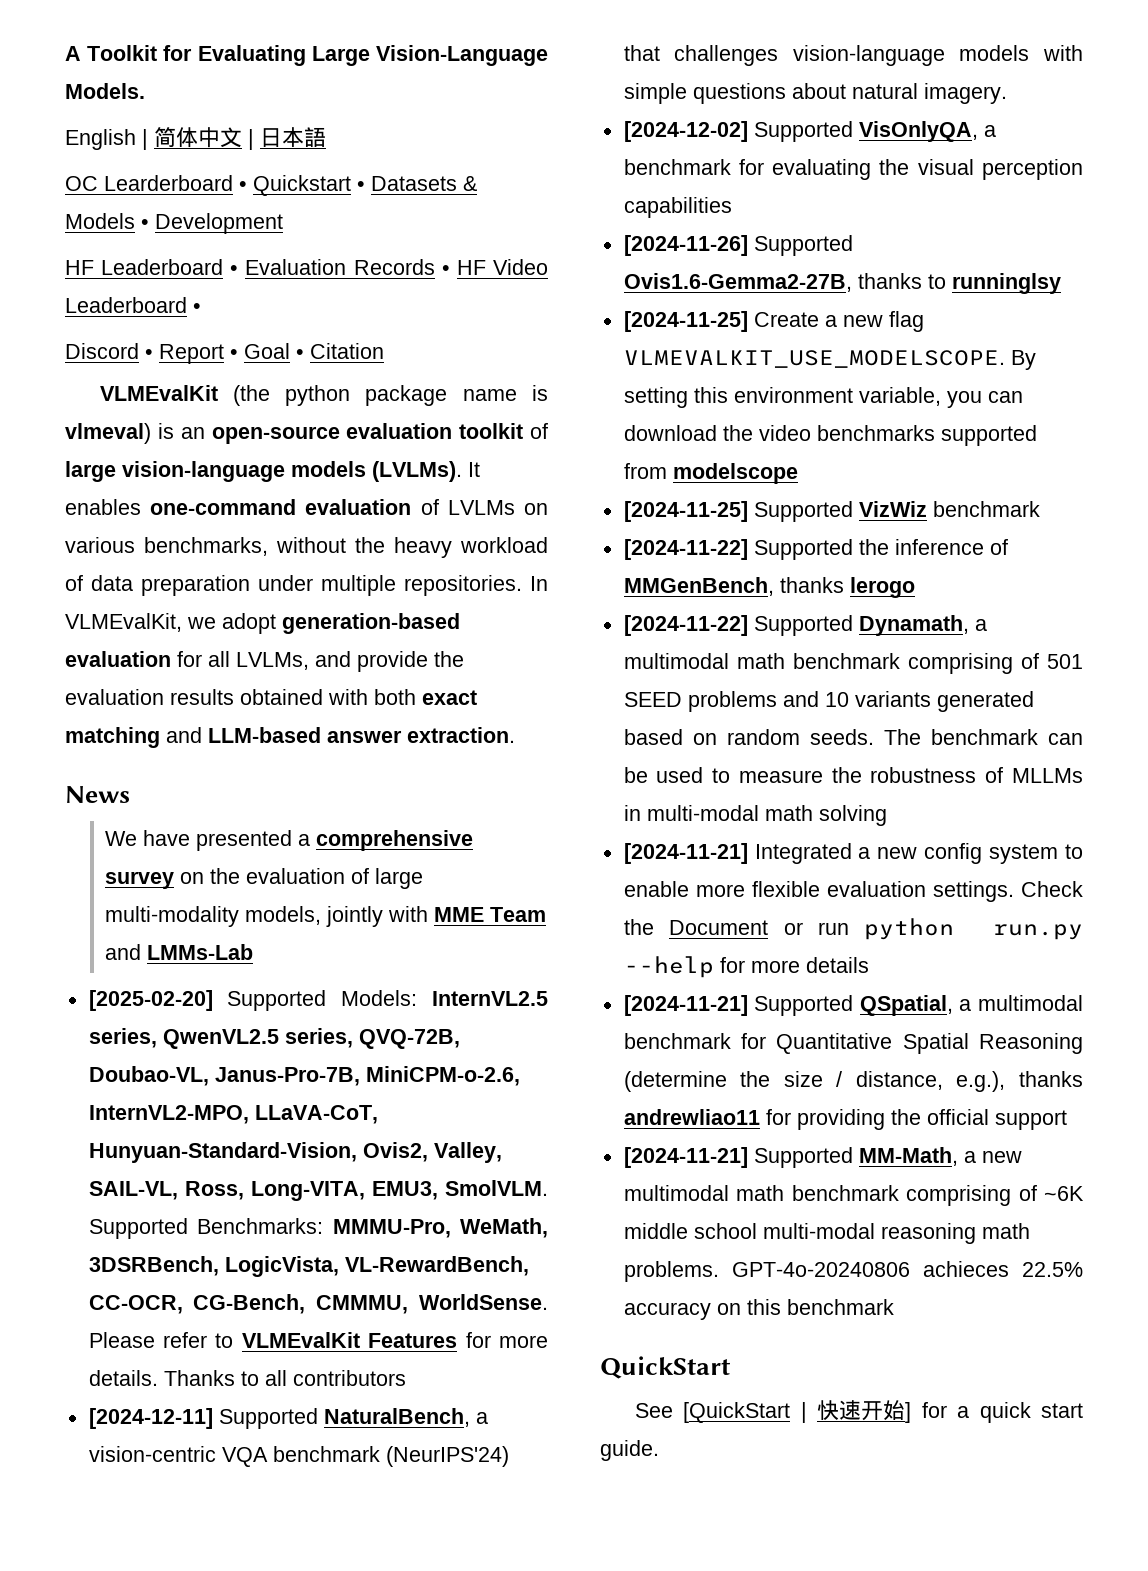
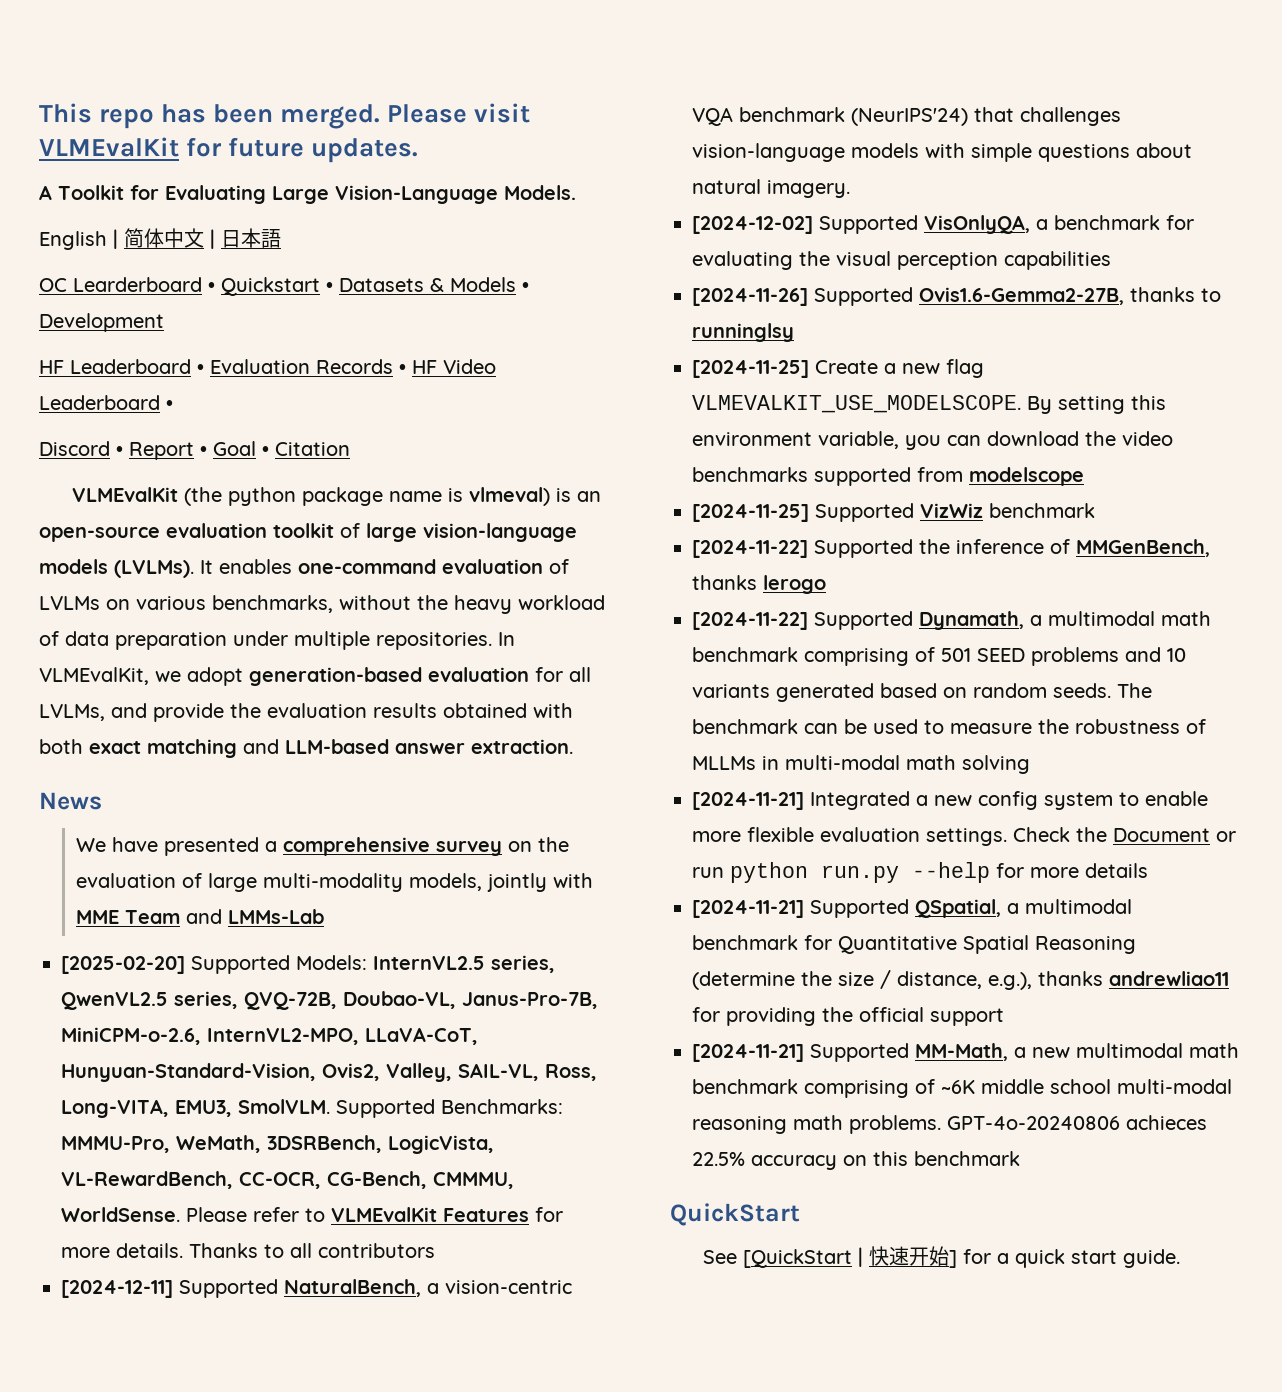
+ This repo has been merged. Please visit VLMEvalKit for future updates.

